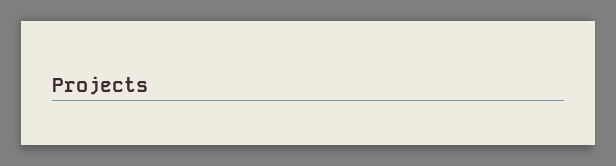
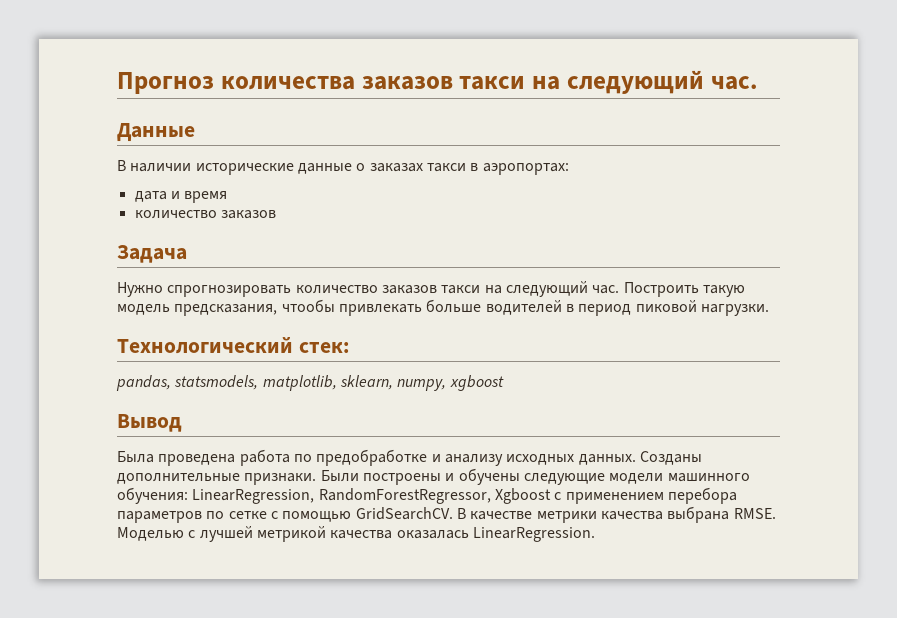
- Projects
+ Прогноз количества заказов такси на следующий час.
+ Данные
+ В наличии исторические данные о заказах такси в аэропортах:
+ дата и время
+ количество заказов
+ Задача
+ Нужно спрогнозировать количество заказов такси на следующий час. Построить такую модель предсказания, чтообы привлекать больше водителей в период пиковой нагрузки.
+ Технологический стек:
+ pandas, statsmodels, matplotlib, sklearn, numpy, xgboost
+ Вывод
+ Была проведена работа по предобработке и анализу исходных данных. Созданы дополнительные признаки. Были построены и обучены следующие модели машинного обучения: LinearRegression, RandomForestRegressor, Xgboost с применением перебора параметров по сетке с помощью GridSearchCV. В качестве метрики качества выбрана RMSE. Моделью с лучшей метрикой качества оказалась LinearRegression.

